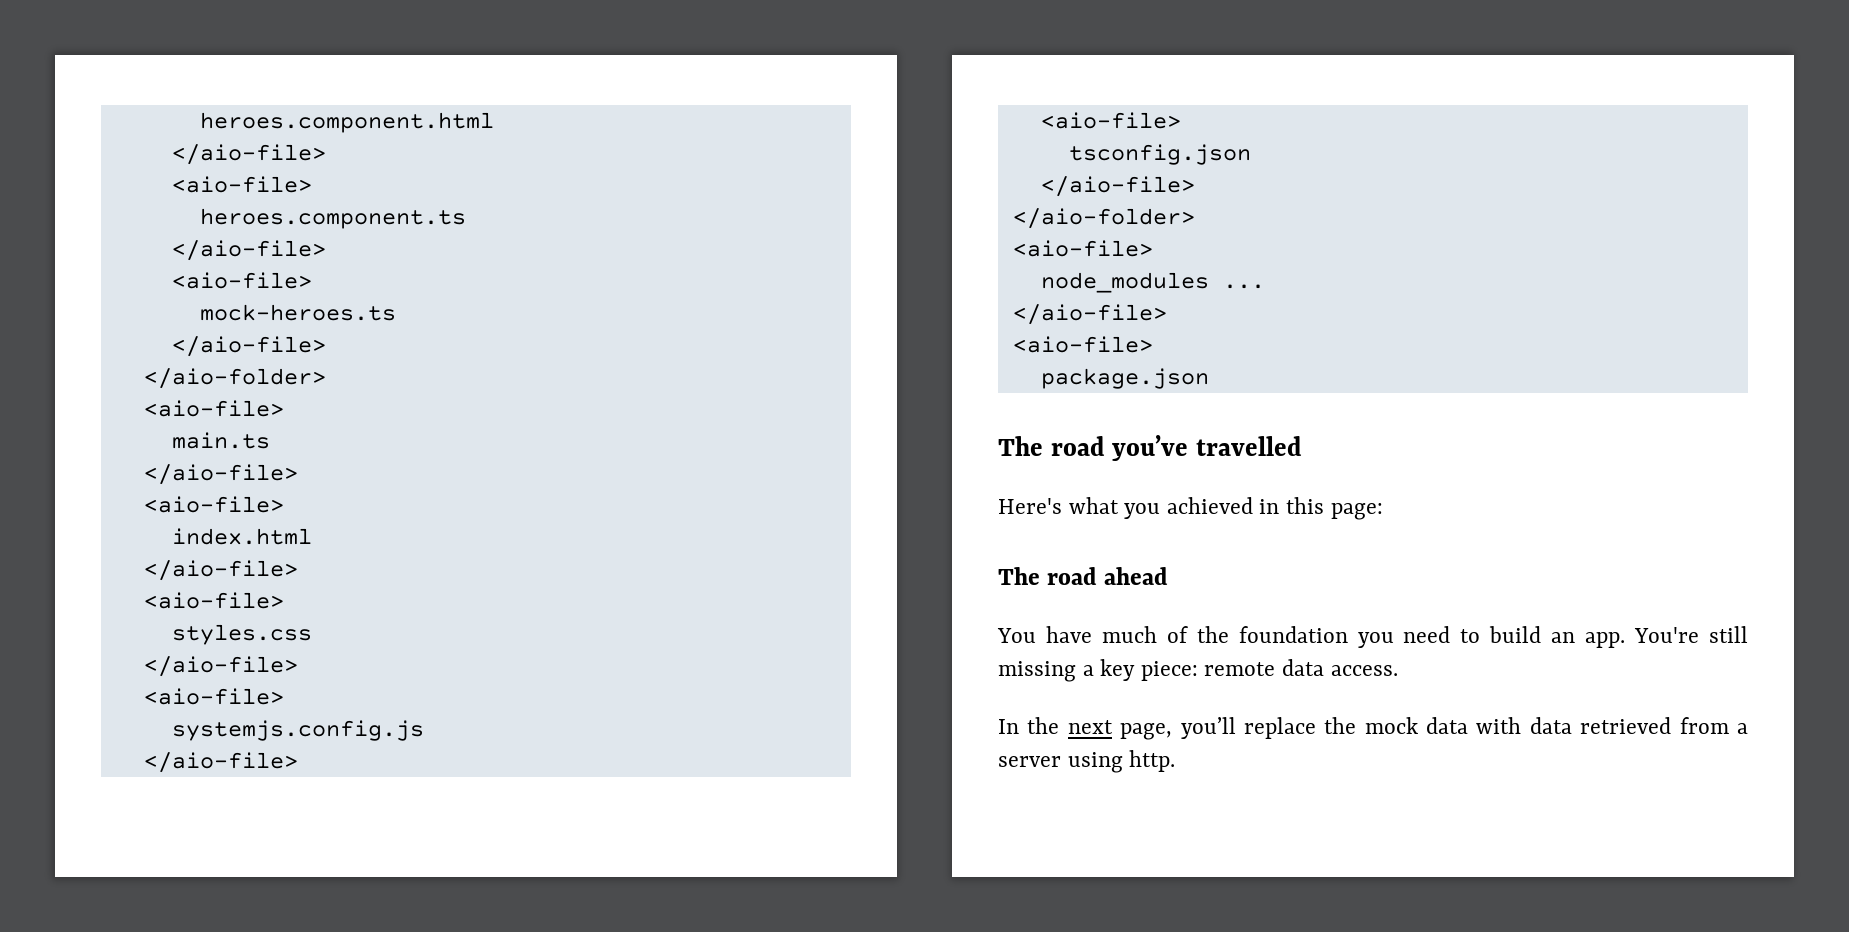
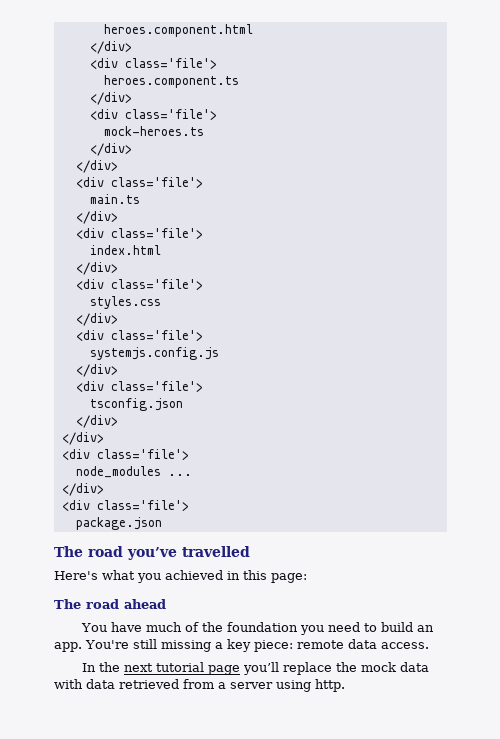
  heroes.component.html
- </aio-file>
- <aio-file>
+ </div>
+ <div class='file'>
  heroes.component.ts
- </aio-file>
- <aio-file>
+ </div>
+ <div class='file'>
  mock-heroes.ts
- </aio-file>
- </aio-folder>
- <aio-file>
+ </div>
+ </div>
+ <div class='file'>
  main.ts
- </aio-file>
- <aio-file>
+ </div>
+ <div class='file'>
  index.html
- </aio-file>
- <aio-file>
+ </div>
+ <div class='file'>
  styles.css
- </aio-file>
- <aio-file>
+ </div>
+ <div class='file'>
  systemjs.config.js
- </aio-file>
- <aio-file>
+ </div>
+ <div class='file'>
  tsconfig.json
- </aio-file>
- </aio-folder>
- <aio-file>
+ </div>
+ </div>
+ <div class='file'>
  node_modules ...
- </aio-file>
- <aio-file>
+ </div>
+ <div class='file'>
- In the next page, you’ll replace the mock data with data retrieved from a server using http.
+ In the next tutorial page you’ll replace the mock data with data retrieved from a server using http.

